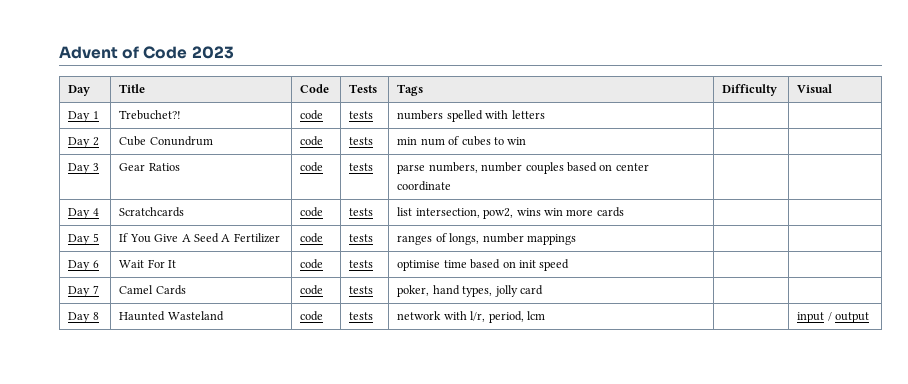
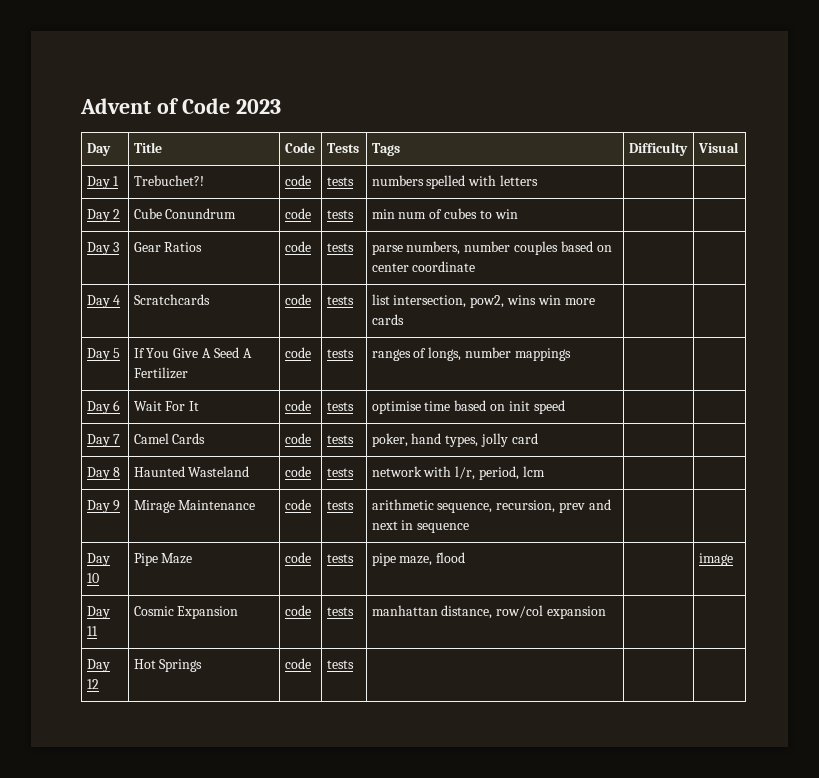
- Day 8 | Haunted Wasteland | code | tests | network with l/r, period, lcm | | input / output
+ Day 8 | Haunted Wasteland | code | tests | network with l/r, period, lcm | |
+ Day 9 | Mirage Maintenance | code | tests | arithmetic sequence, recursion, prev and next in sequence | |
+ Day 10 | Pipe Maze | code | tests | pipe maze, flood | | image
+ Day 11 | Cosmic Expansion | code | tests | manhattan distance, row/col expansion | |
+ Day 12 | Hot Springs | code | tests | | |

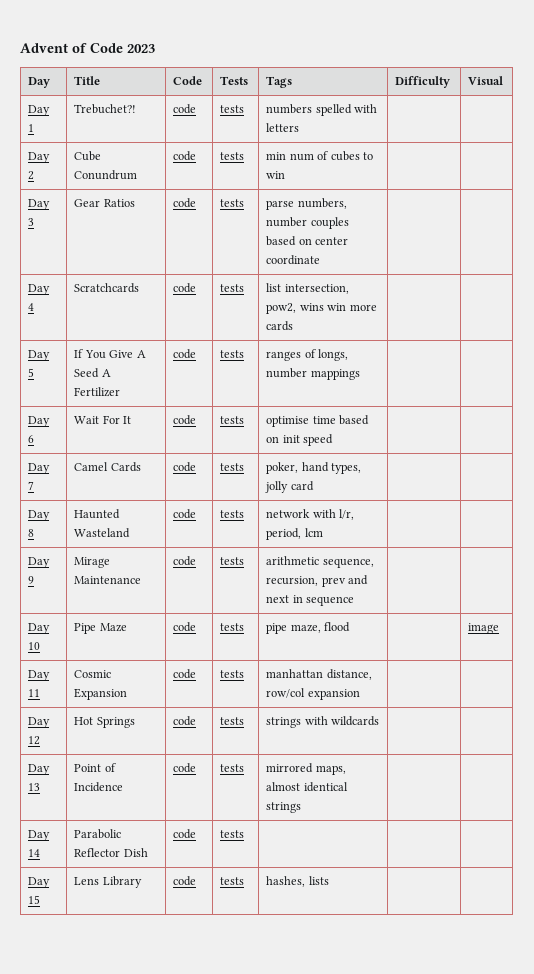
- Day 12 | Hot Springs | code | tests | | |
+ Day 12 | Hot Springs | code | tests | strings with wildcards | |
+ Day 13 | Point of Incidence | code | tests | mirrored maps, almost identical strings | |
+ Day 14 | Parabolic Reflector Dish | code | tests | | |
+ Day 15 | Lens Library | code | tests | hashes, lists | |

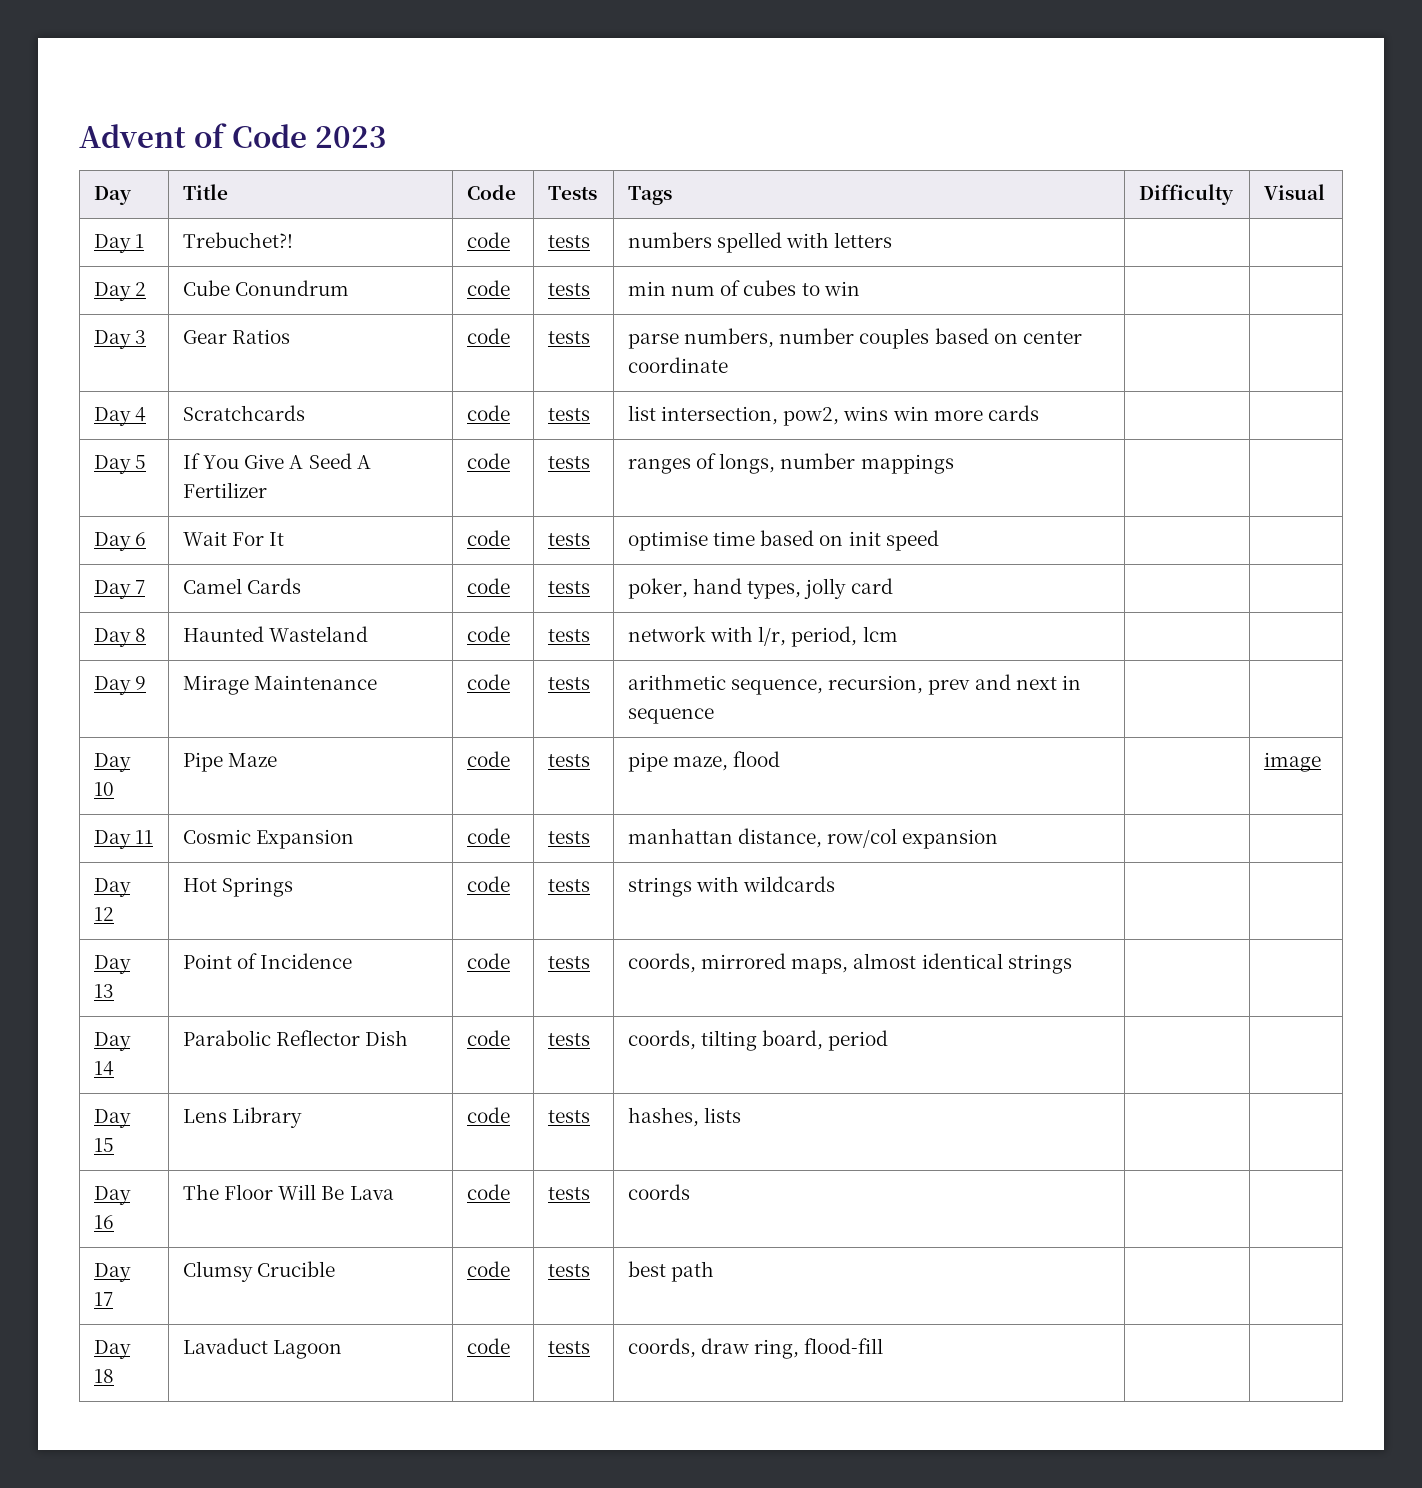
- Day 13 | Point of Incidence | code | tests | mirrored maps, almost identical strings | |
+ Day 13 | Point of Incidence | code | tests | coords, mirrored maps, almost identical strings | |
- Day 14 | Parabolic Reflector Dish | code | tests | | |
+ Day 14 | Parabolic Reflector Dish | code | tests | coords, tilting board, period | |
+ Day 16 | The Floor Will Be Lava | code | tests | coords | |
+ Day 17 | Clumsy Crucible | code | tests | best path | |
+ Day 18 | Lavaduct Lagoon | code | tests | coords, draw ring, flood-fill | |

